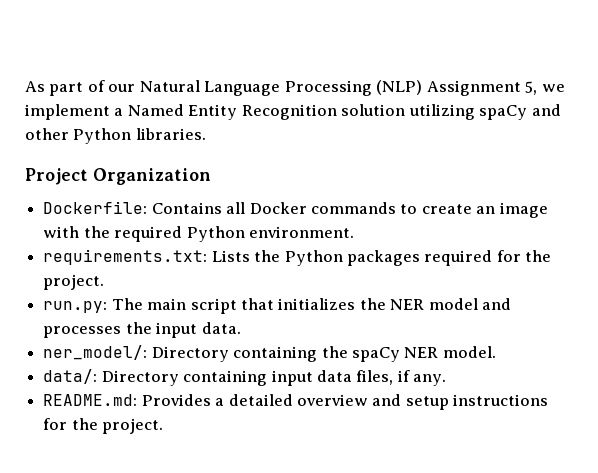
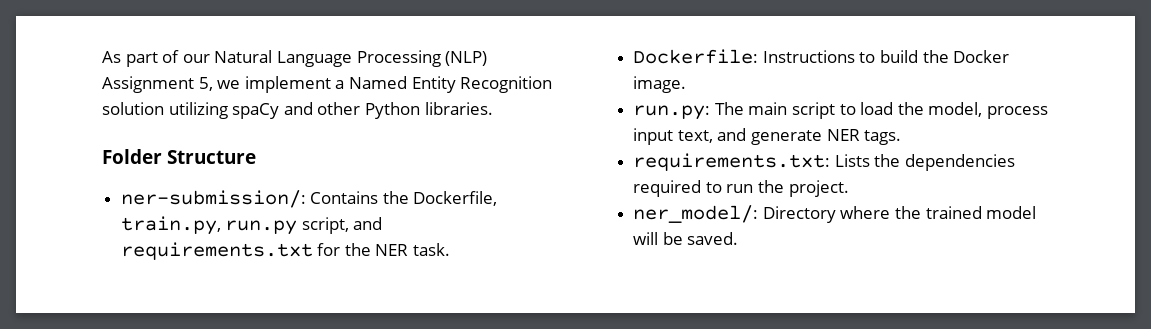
- Project Organization
- Dockerfile: Contains all Docker commands to create an image with the required Python environment.
- requirements.txt: Lists the Python packages required for the project.
- run.py: The main script that initializes the NER model and processes the input data.
- ner_model/: Directory containing the spaCy NER model.
- data/: Directory containing input data files, if any.
- README.md: Provides a detailed overview and setup instructions for the project.
+ Folder Structure
+ ner-submission/: Contains the Dockerfile, train.py, run.py script, and requirements.txt for the NER task.
+ Dockerfile: Instructions to build the Docker image.
+ run.py: The main script to load the model, process input text, and generate NER tags.
+ requirements.txt: Lists the dependencies required to run the project.
+ ner_model/: Directory where the trained model will be saved.

